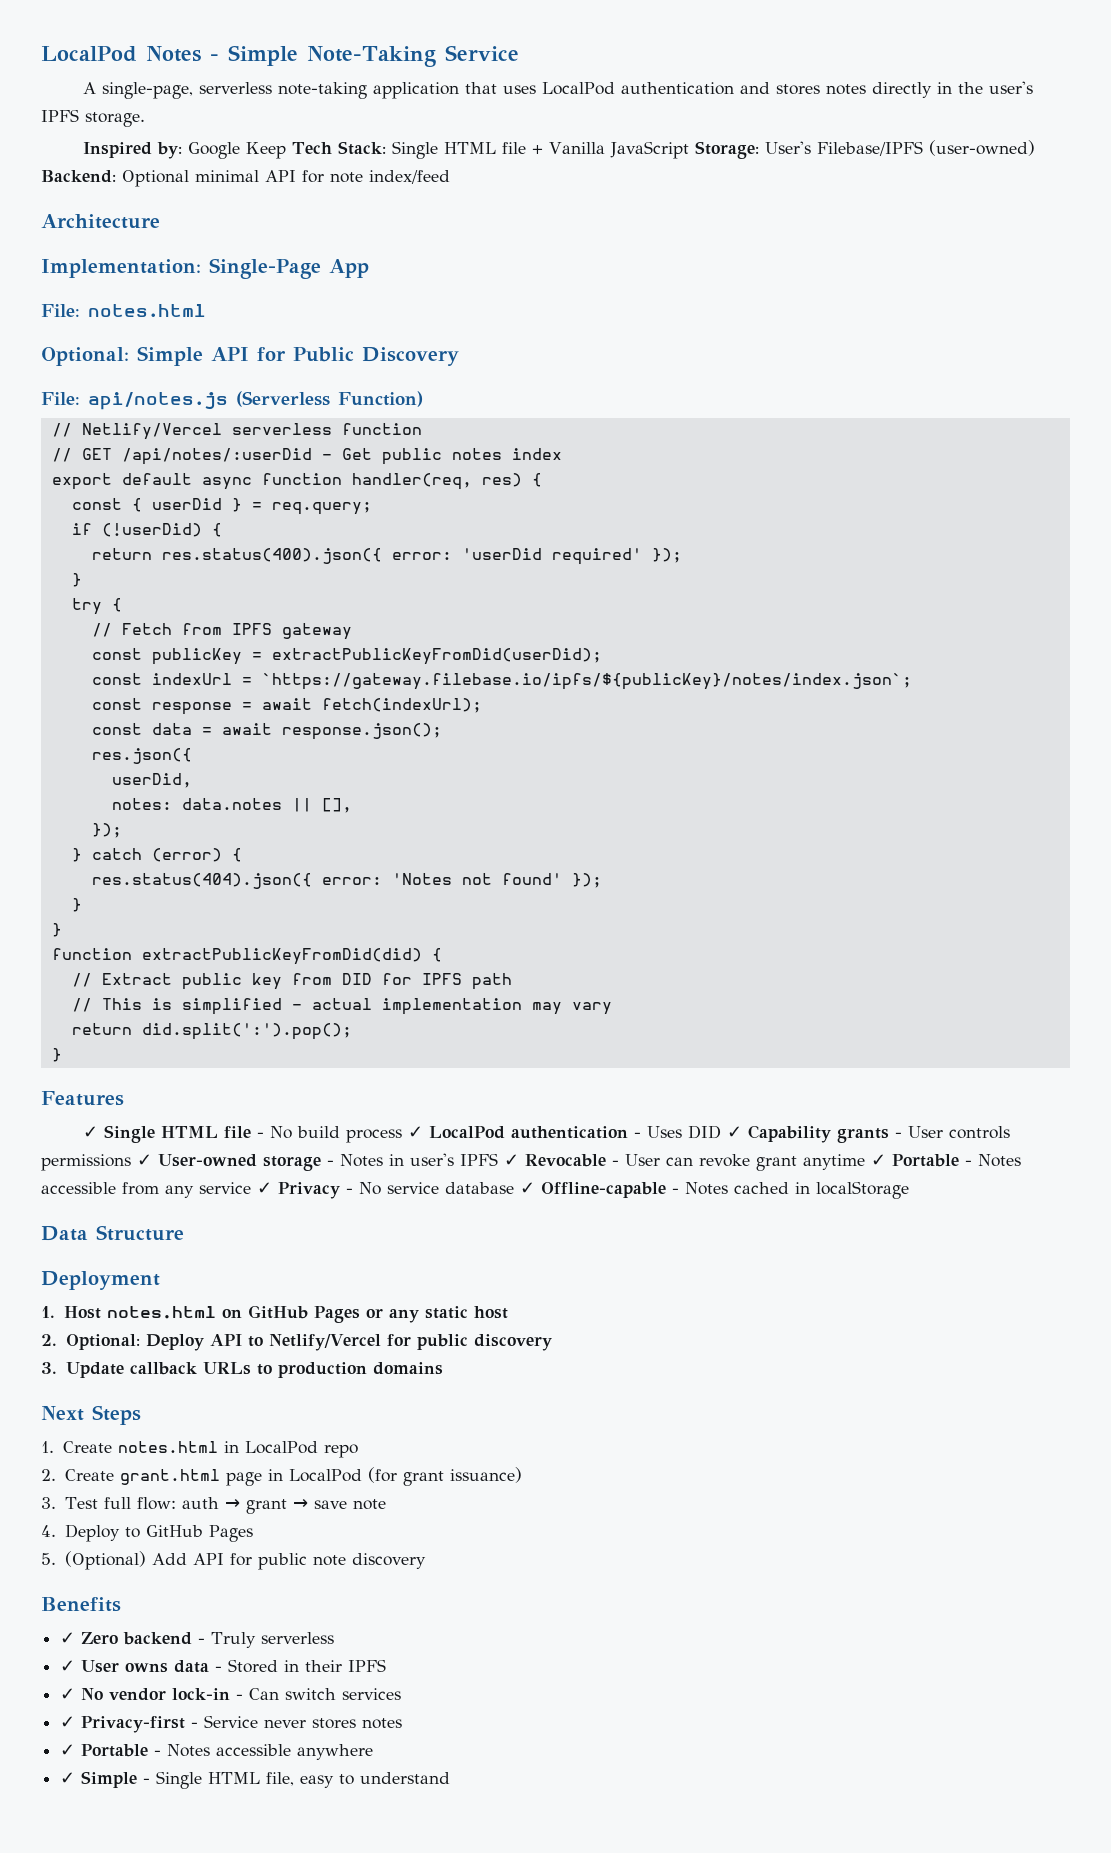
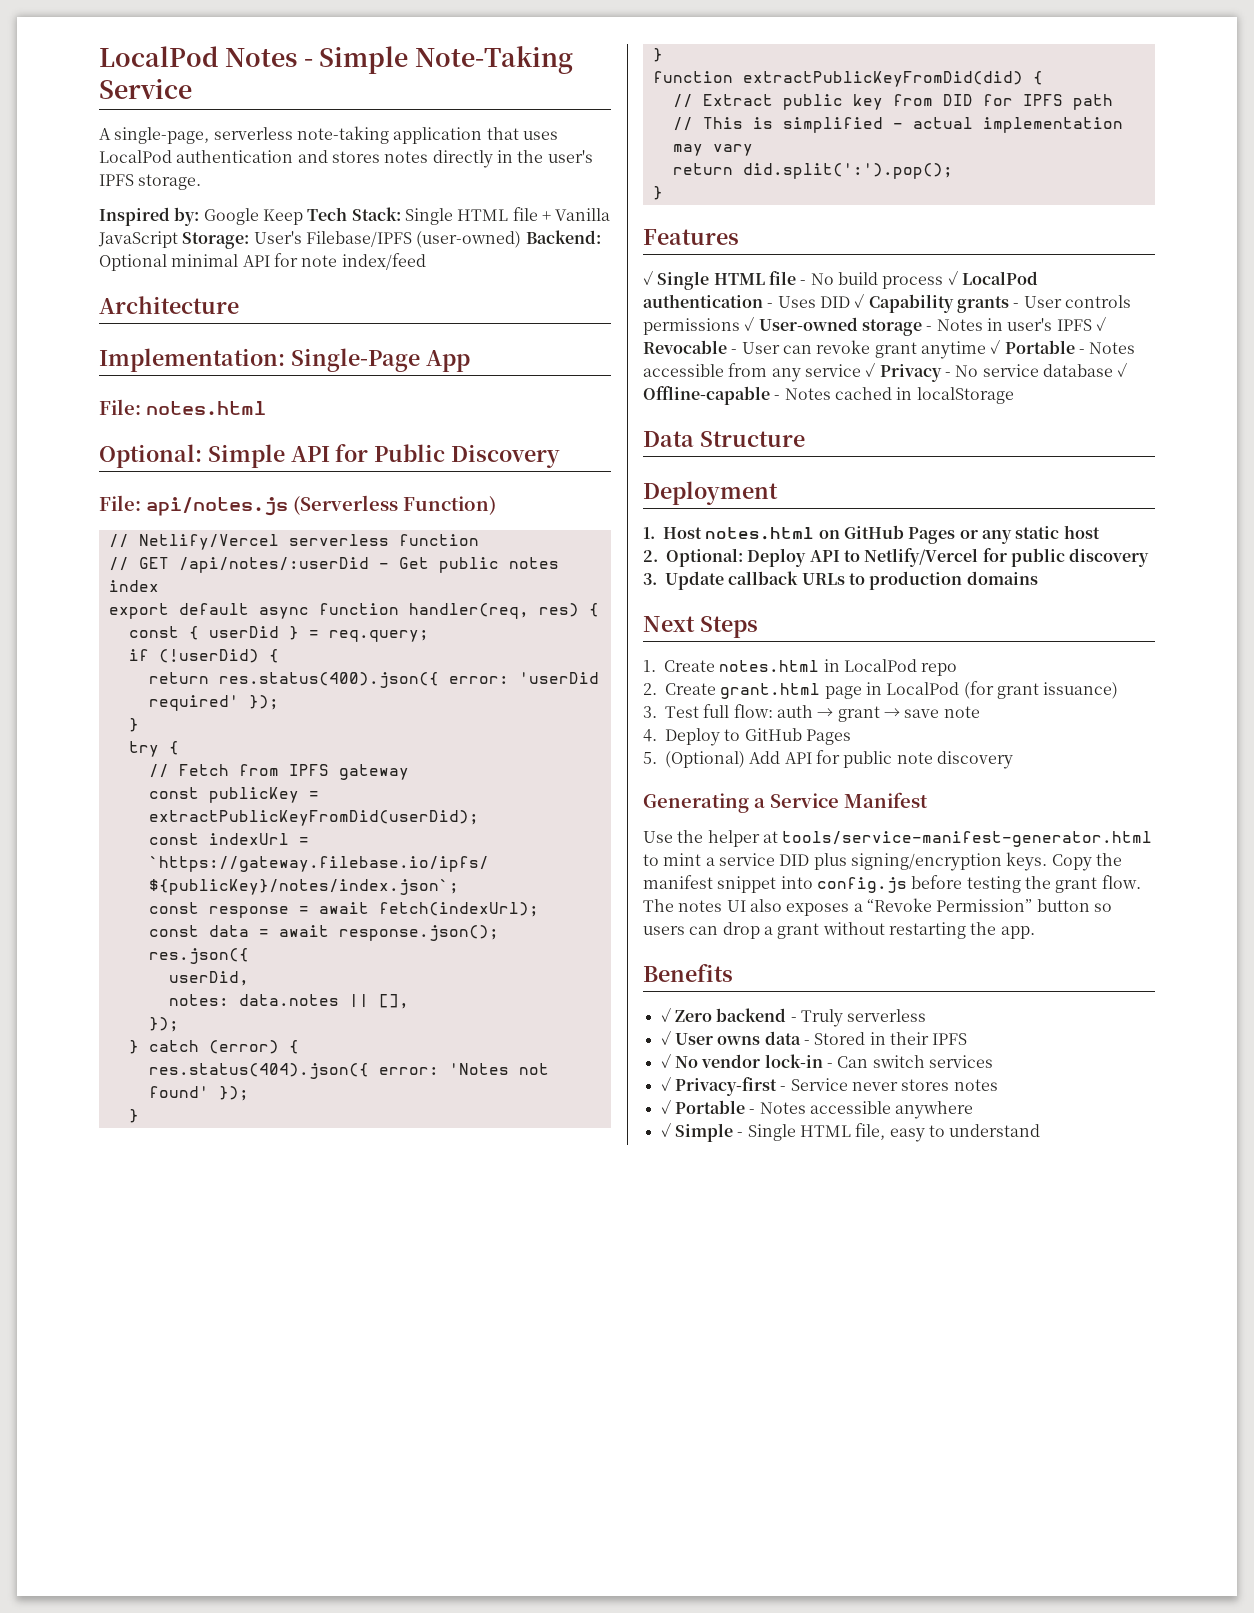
+ Generating a Service Manifest
+ Use the helper at tools/service-manifest-generator.html to mint a service DID plus signing/encryption keys. Copy the manifest snippet into config.js before testing the grant flow. The notes UI also exposes a “Revoke Permission” button so users can drop a grant without restarting the app.

